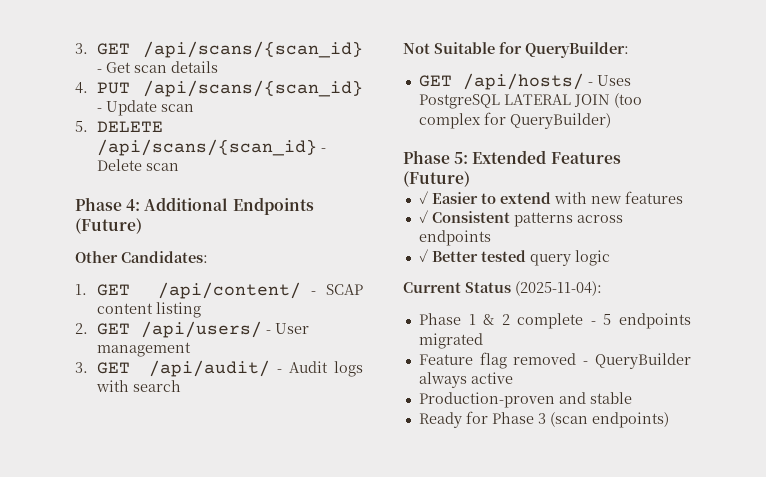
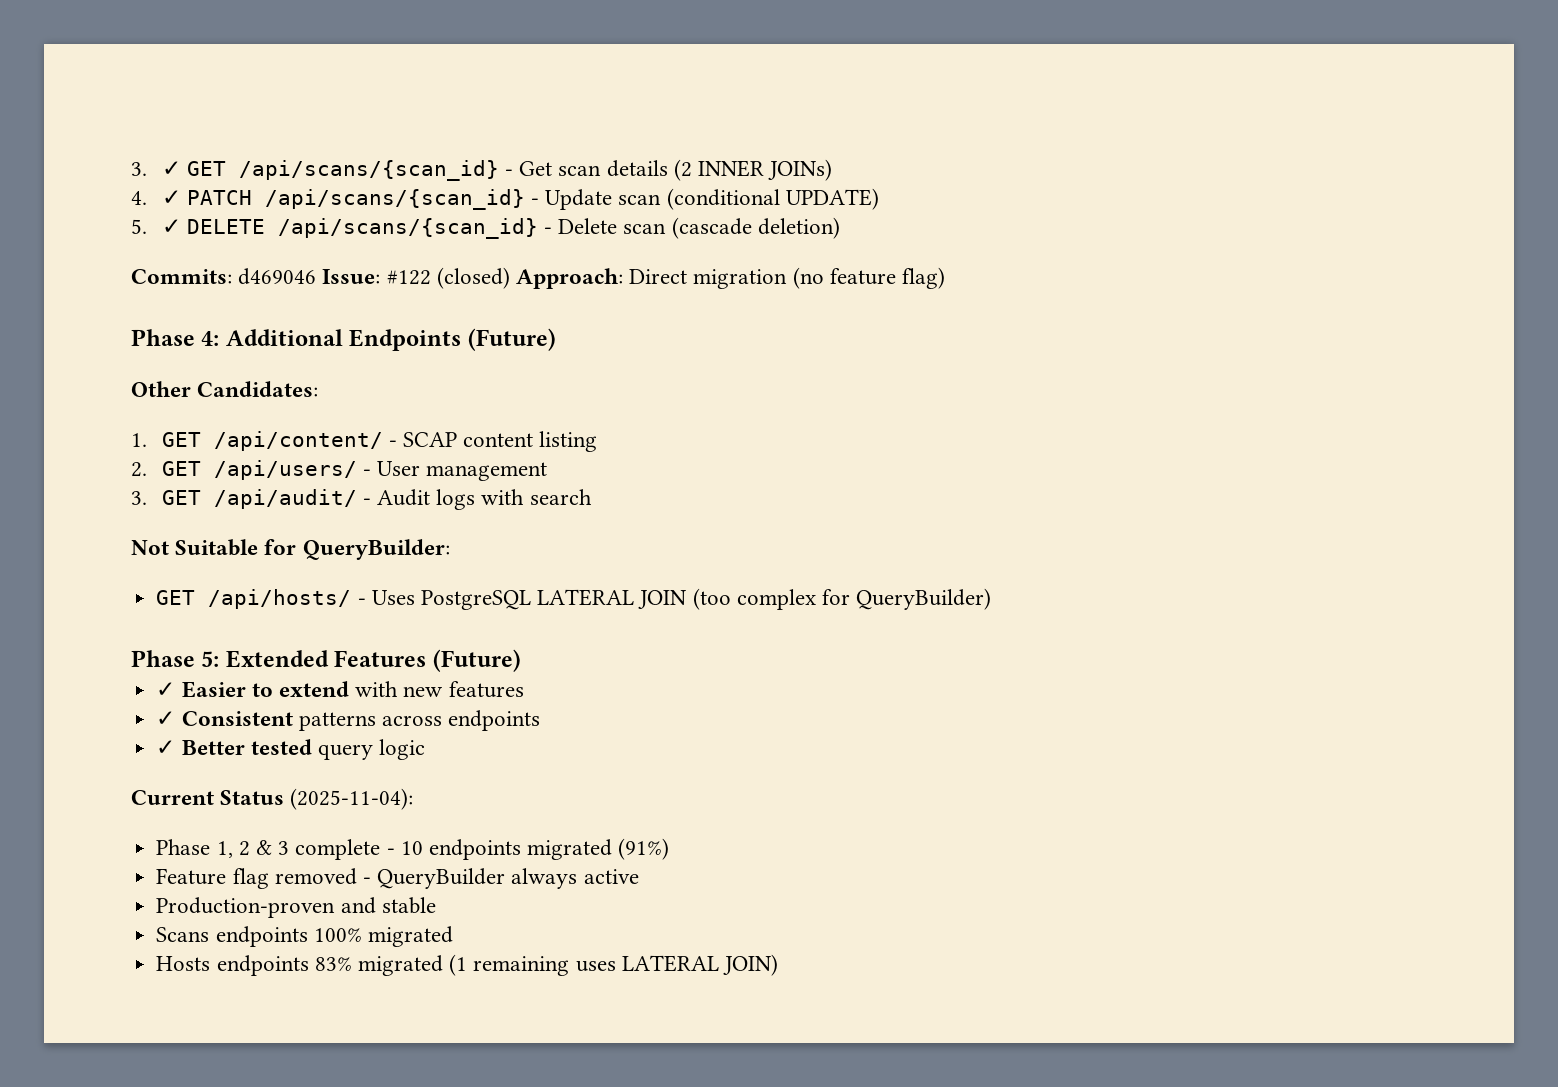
- 3. GET /api/scans/{scan_id} - Get scan details
+ 3. ✓ GET /api/scans/{scan_id} - Get scan details (2 INNER JOINs)
- 4. PUT /api/scans/{scan_id} - Update scan
+ 4. ✓ PATCH /api/scans/{scan_id} - Update scan (conditional UPDATE)
- 5. DELETE /api/scans/{scan_id} - Delete scan
+ 5. ✓ DELETE /api/scans/{scan_id} - Delete scan (cascade deletion)
+ Commits: d469046 Issue: #122 (closed) Approach: Direct migration (no feature flag)
- Phase 1 & 2 complete - 5 endpoints migrated
+ Phase 1, 2 & 3 complete - 10 endpoints migrated (91%)
- Ready for Phase 3 (scan endpoints)
+ Scans endpoints 100% migrated
+ Hosts endpoints 83% migrated (1 remaining uses LATERAL JOIN)

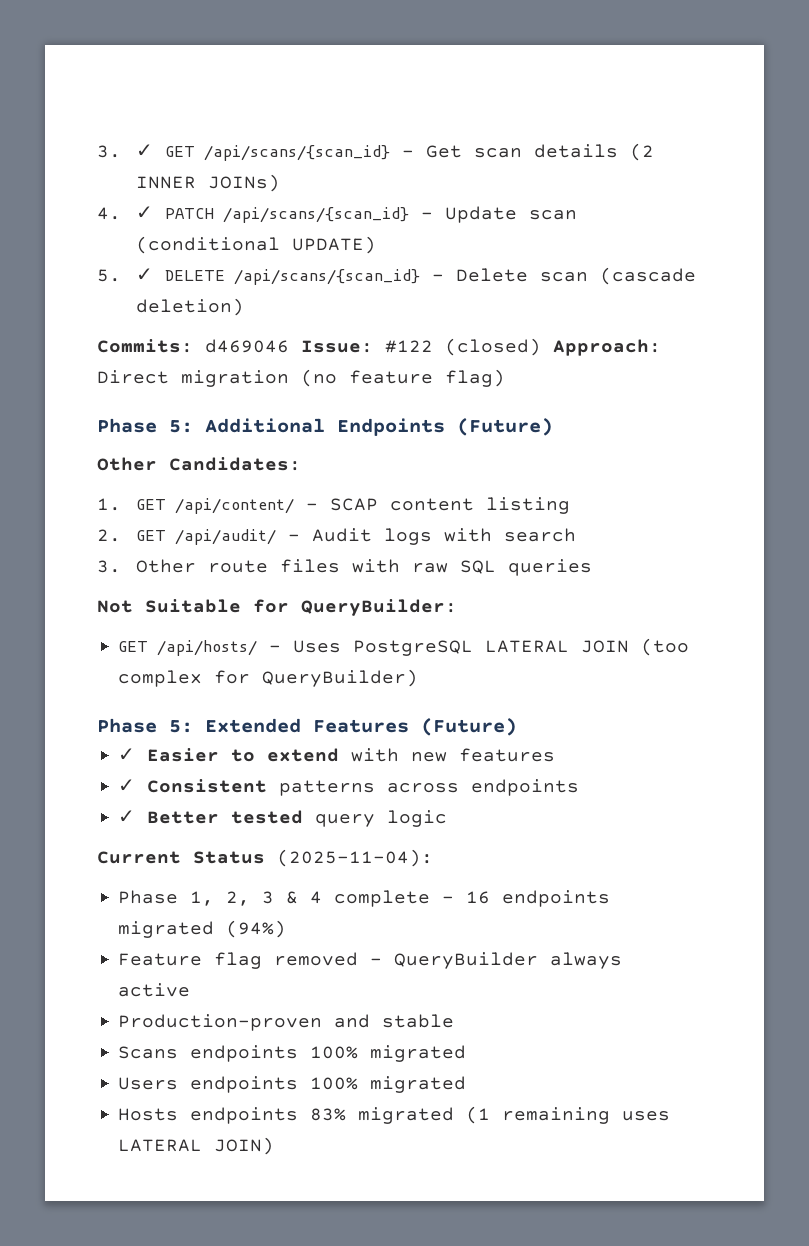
- Phase 4: Additional Endpoints (Future)
+ Phase 5: Additional Endpoints (Future)
- 2. GET /api/users/ - User management
- 3. GET /api/audit/ - Audit logs with search
+ 2. GET /api/audit/ - Audit logs with search
+ 3. Other route files with raw SQL queries
- Phase 1, 2 & 3 complete - 10 endpoints migrated (91%)
+ Phase 1, 2, 3 & 4 complete - 16 endpoints migrated (94%)
+ Users endpoints 100% migrated

